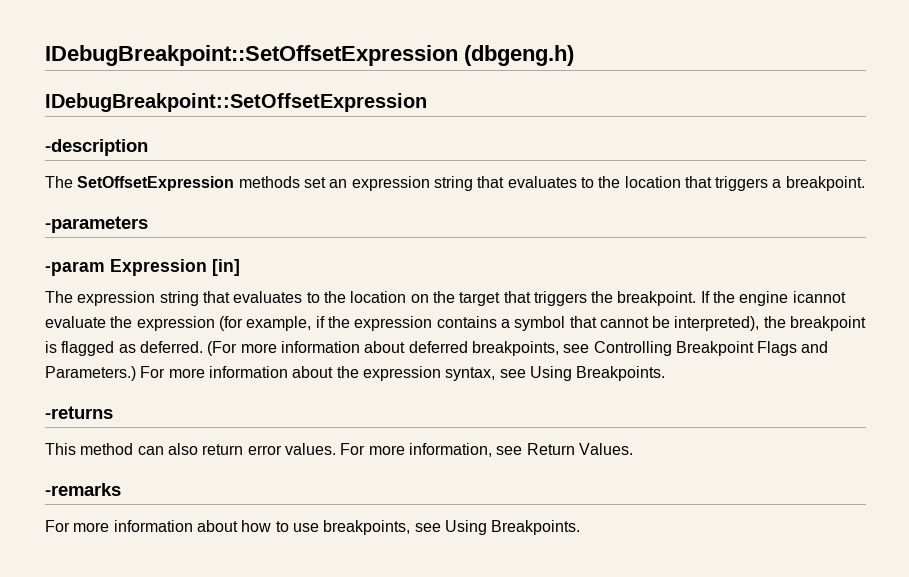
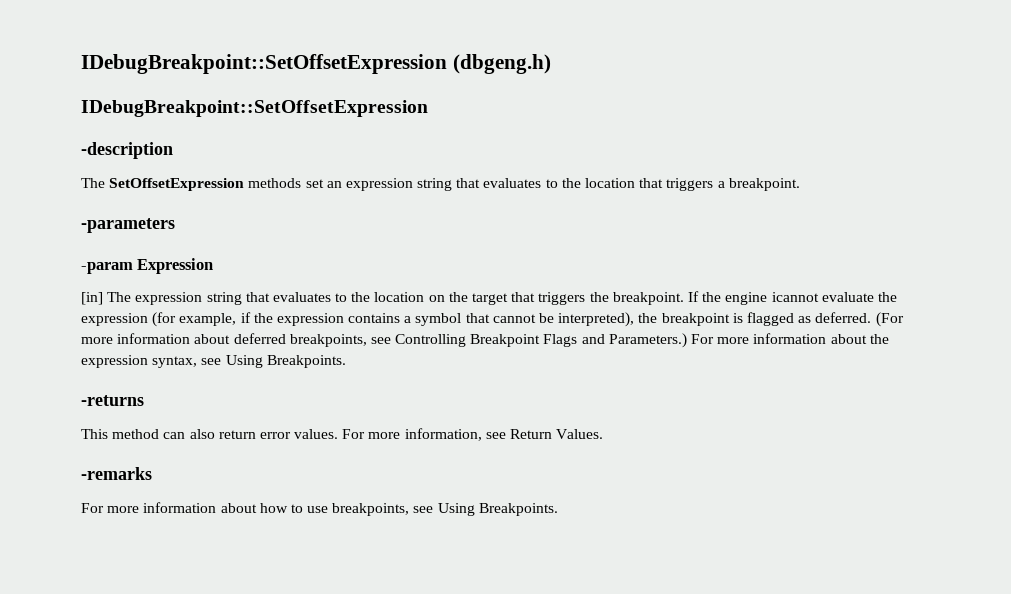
- -param Expression [in]
- The expression string that evaluates to the location on the target that triggers the breakpoint.
+ -param Expression
+ [in] The expression string that evaluates to the location on the target that triggers the breakpoint.

